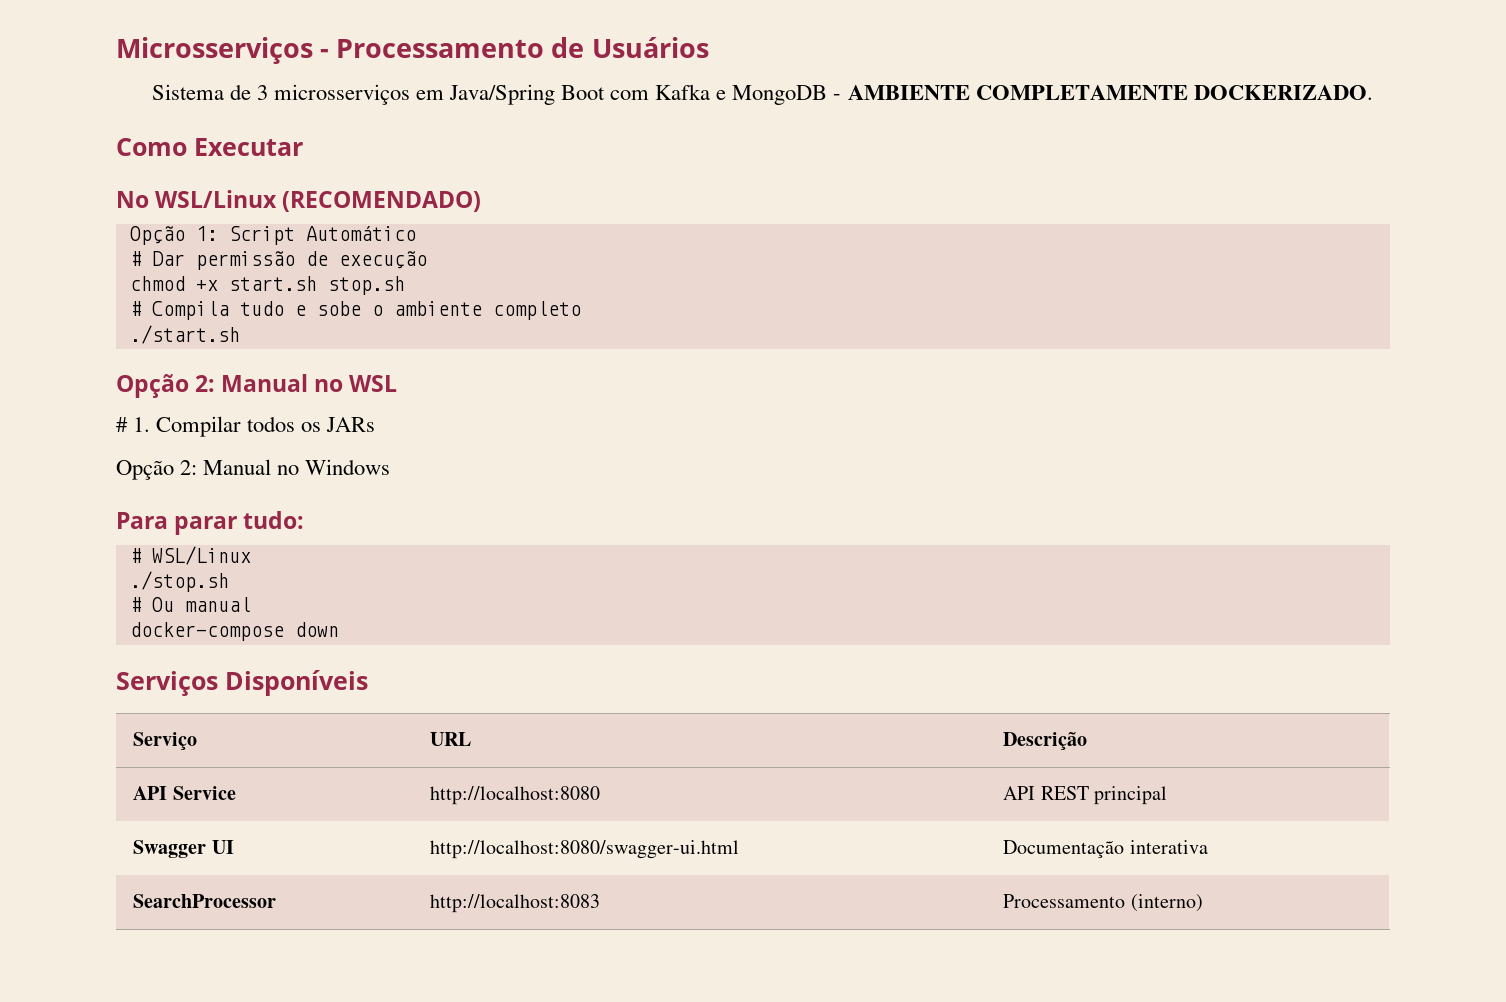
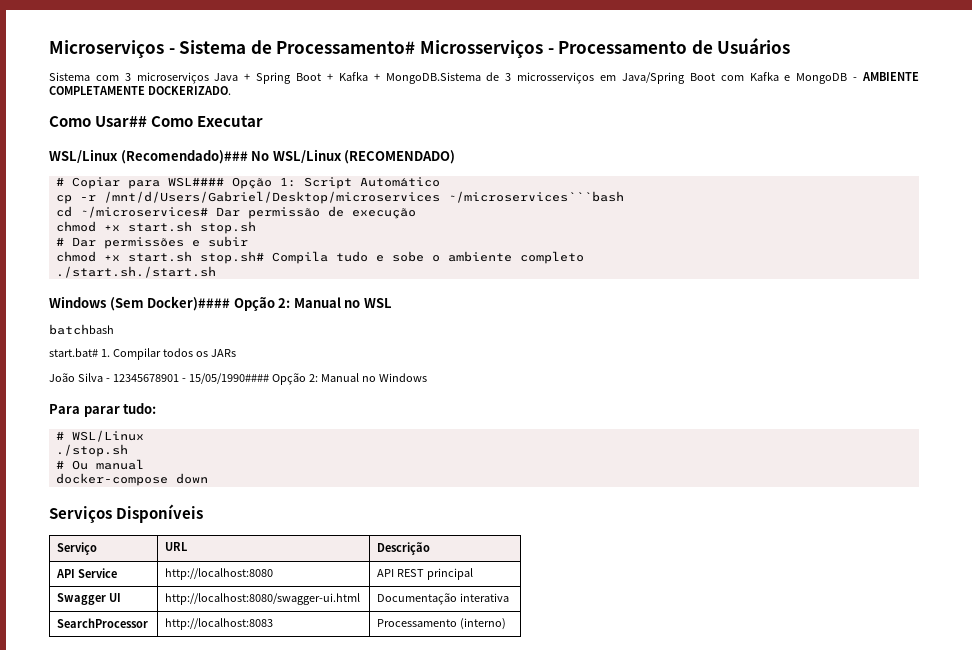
- Microsserviços - Processamento de Usuários
+ Microserviços - Sistema de Processamento# Microsserviços - Processamento de Usuários
- Sistema de 3 microsserviços em Java/Spring Boot com Kafka e MongoDB - AMBIENTE COMPLETAMENTE DOCKERIZADO.
+ Sistema com 3 microserviços Java + Spring Boot + Kafka + MongoDB.Sistema de 3 microsserviços em Java/Spring Boot com Kafka e MongoDB - AMBIENTE COMPLETAMENTE DOCKERIZADO.
- Como Executar
+ Como Usar## Como Executar
- No WSL/Linux (RECOMENDADO)
+ WSL/Linux (Recomendado)### No WSL/Linux (RECOMENDADO)
- Opção 1: Script Automático
+ # Copiar para WSL#### Opção 1: Script Automático
- # Dar permissão de execução
+ cp -r /mnt/d/Users/Gabriel/Desktop/microservices ~/microservices```bash
+ cd ~/microservices# Dar permissão de execução
- # Compila tudo e sobe o ambiente completo
+ # Dar permissões e subir
+ chmod +x start.sh stop.sh# Compila tudo e sobe o ambiente completo
- ./start.sh
- Opção 2: Manual no WSL
+ ./start.sh./start.sh
+ Windows (Sem Docker)#### Opção 2: Manual no WSL
- # 1. Compilar todos os JARs
+ batchbash
+ start.bat# 1. Compilar todos os JARs
- Opção 2: Manual no Windows
+ João Silva - 12345678901 - 15/05/1990#### Opção 2: Manual no Windows

